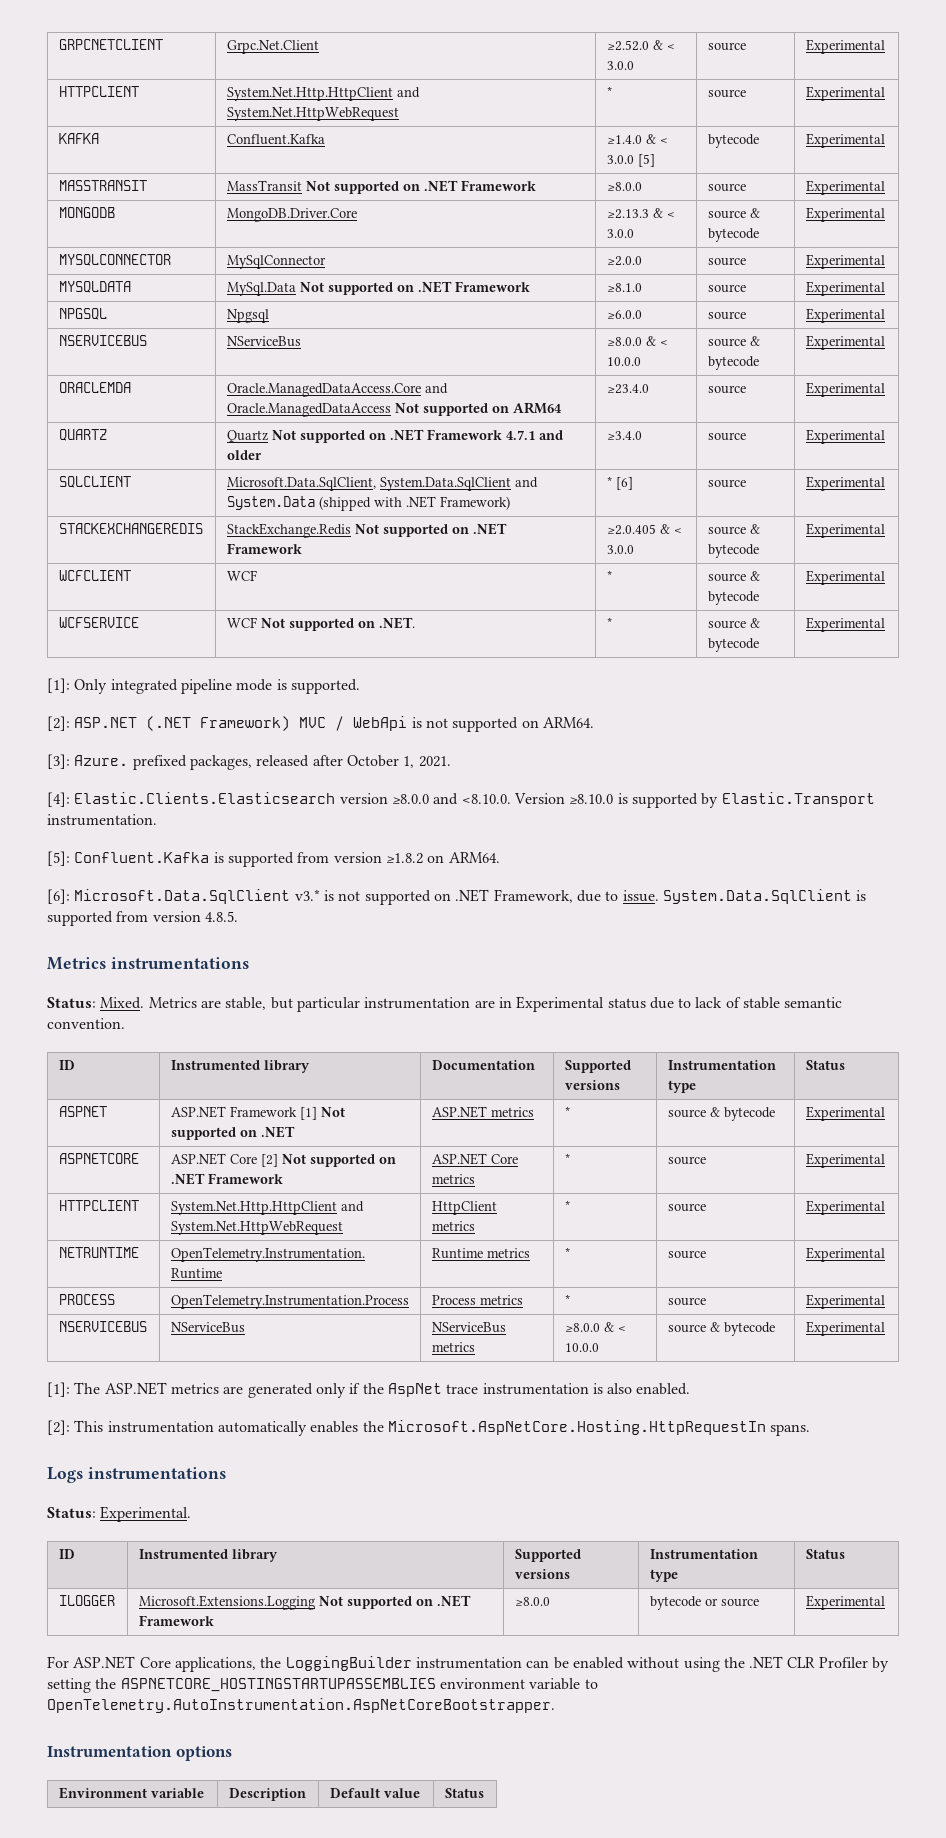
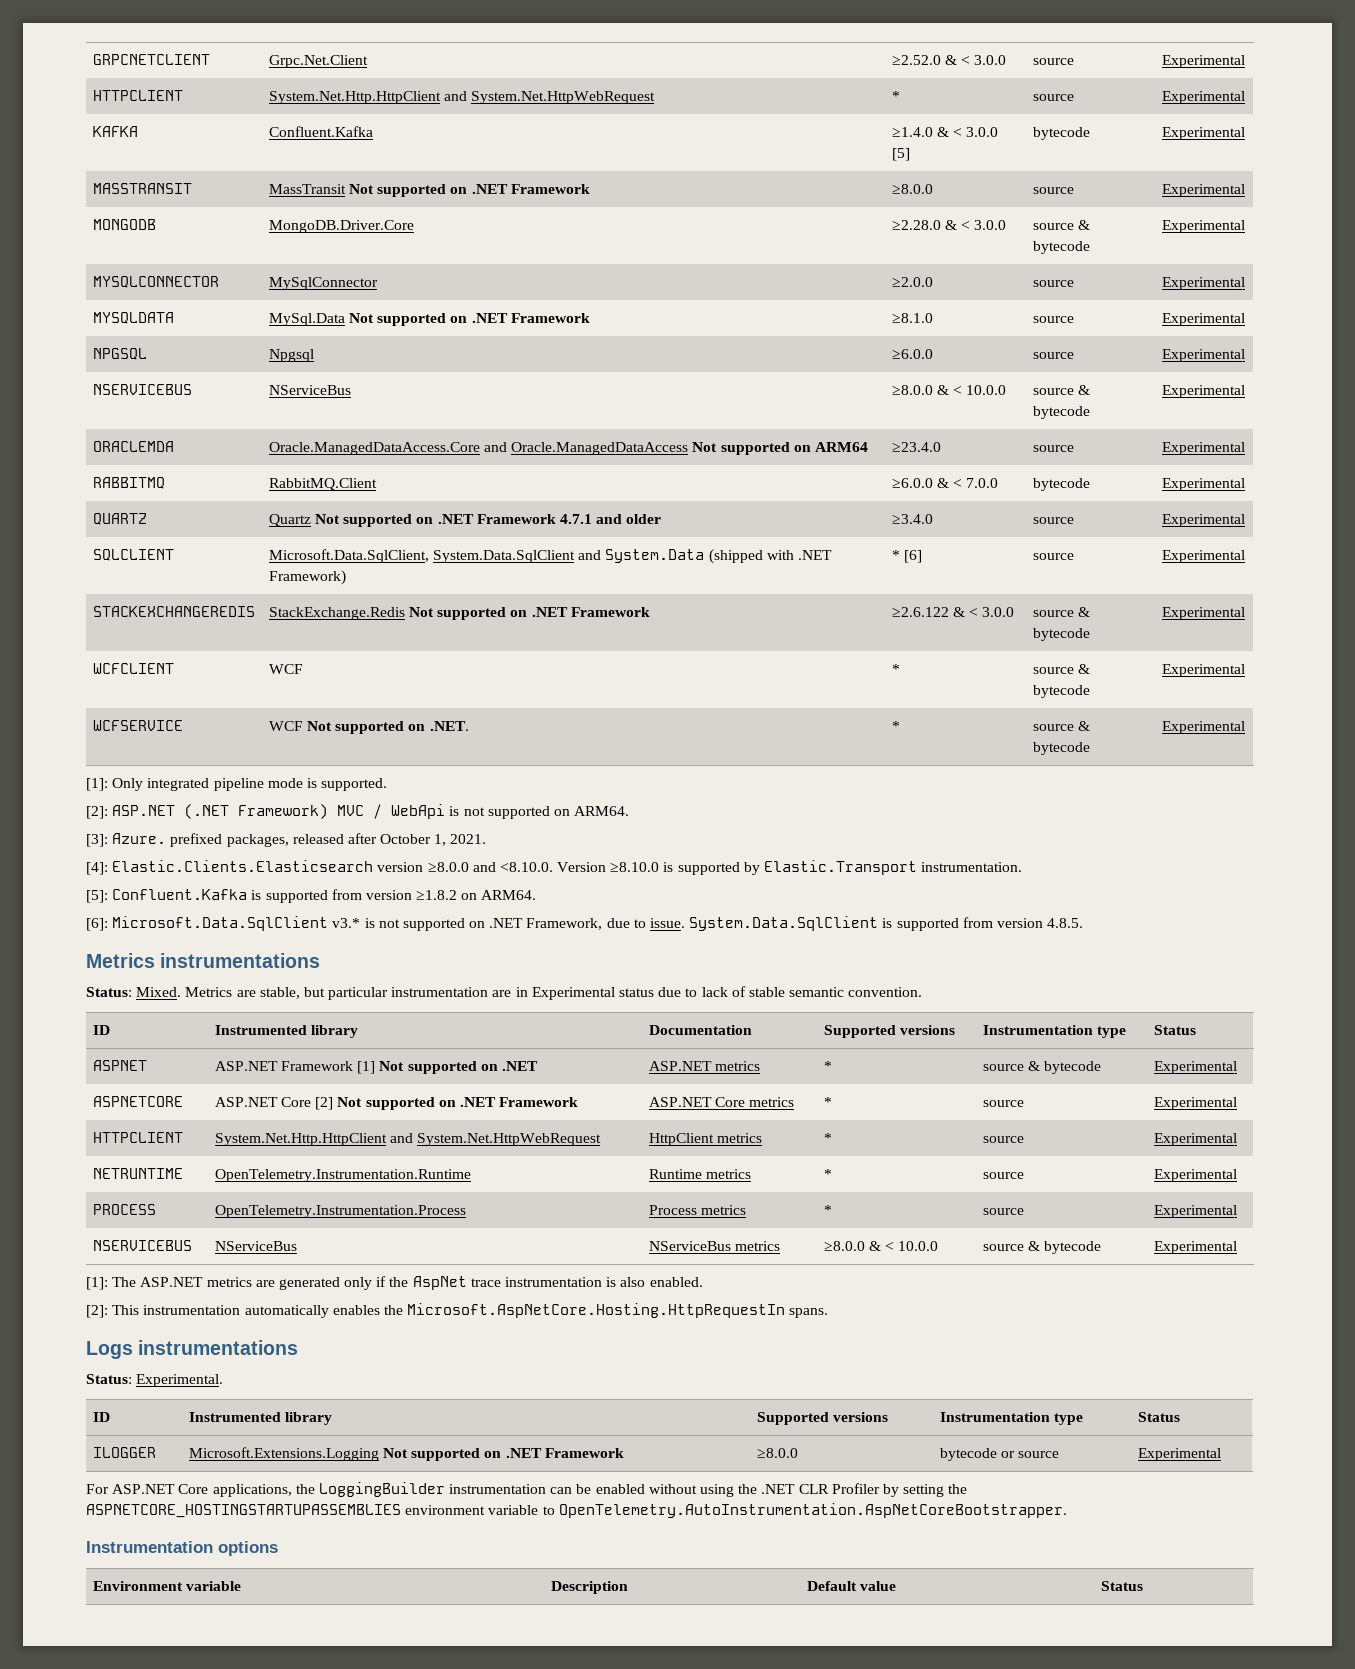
- MONGODB | MongoDB.Driver.Core | ≥2.13.3 & < 3.0.0 | source & bytecode | Experimental
+ MONGODB | MongoDB.Driver.Core | ≥2.28.0 & < 3.0.0 | source & bytecode | Experimental
+ RABBITMQ | RabbitMQ.Client | ≥6.0.0 & < 7.0.0 | bytecode | Experimental
- STACKEXCHANGEREDIS | StackExchange.Redis Not supported on .NET Framework | ≥2.0.405 & < 3.0.0 | source & bytecode | Experimental
+ STACKEXCHANGEREDIS | StackExchange.Redis Not supported on .NET Framework | ≥2.6.122 & < 3.0.0 | source & bytecode | Experimental

